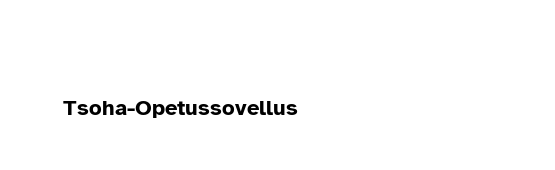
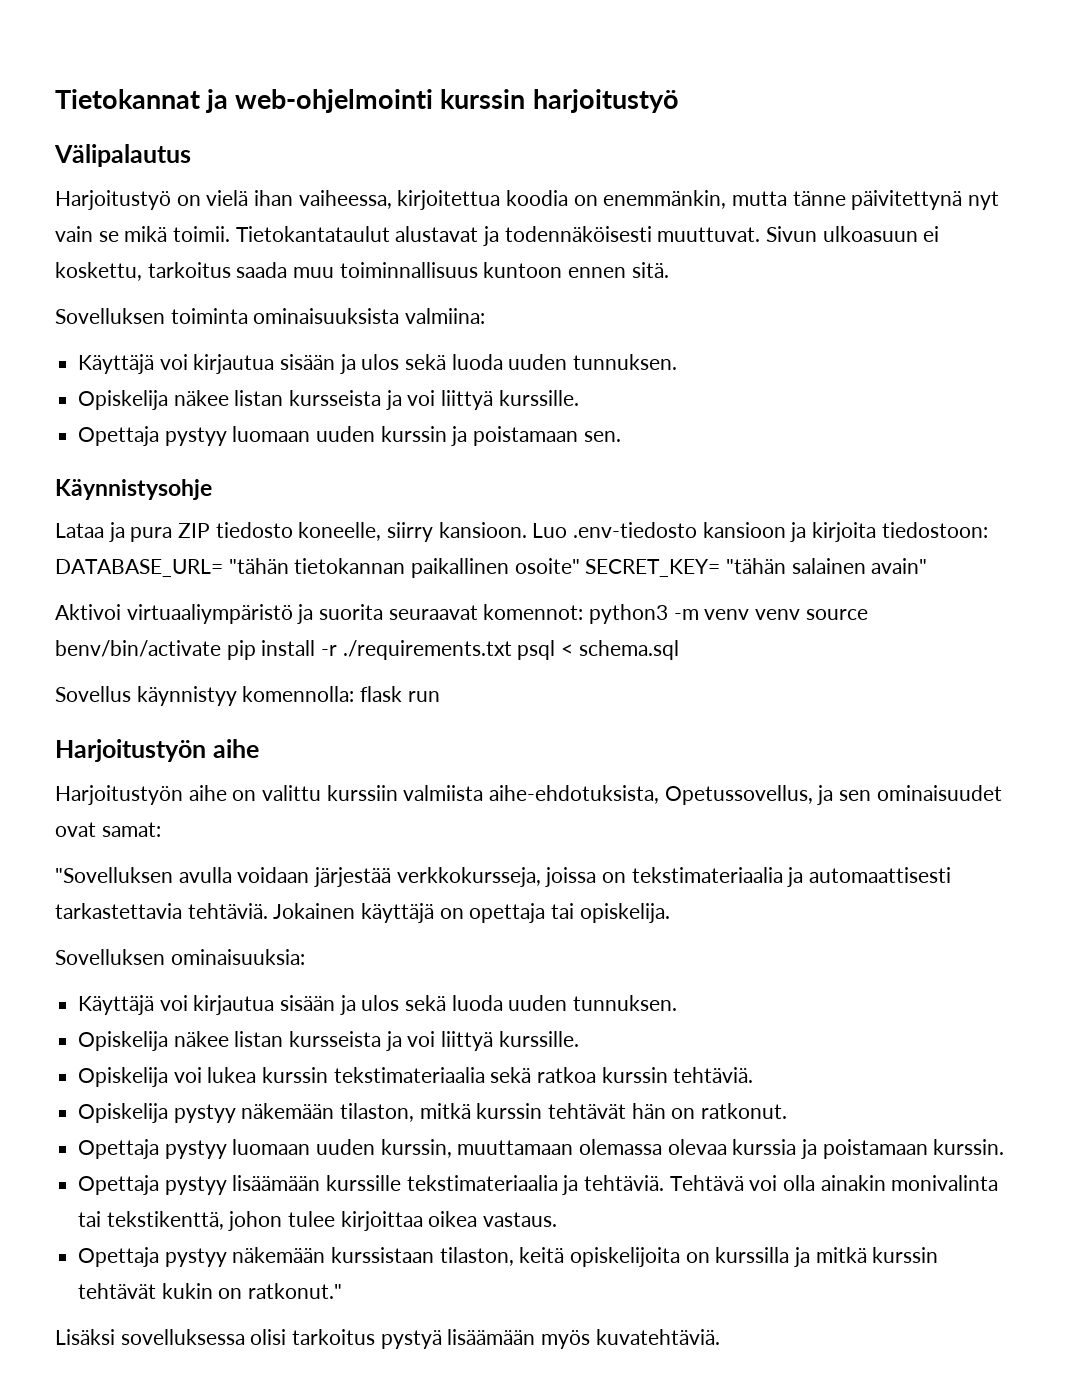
- Tsoha-Opetussovellus
+ Tietokannat ja web-ohjelmointi kurssin harjoitustyö
+ Välipalautus
+ Harjoitustyö on vielä ihan vaiheessa, kirjoitettua koodia on enemmänkin, mutta tänne päivitettynä nyt vain se mikä toimii. Tietokantataulut alustavat ja todennäköisesti muuttuvat. Sivun ulkoasuun ei koskettu, tarkoitus saada muu toiminnallisuus kuntoon ennen sitä.
+ Sovelluksen toiminta ominaisuuksista valmiina:
+ Käyttäjä voi kirjautua sisään ja ulos sekä luoda uuden tunnuksen.
+ Opiskelija näkee listan kursseista ja voi liittyä kurssille.
+ Opettaja pystyy luomaan uuden kurssin ja poistamaan sen.
+ Käynnistysohje
+ Lataa ja pura ZIP tiedosto koneelle, siirry kansioon. Luo .env-tiedosto kansioon ja kirjoita tiedostoon: DATABASE_URL= "tähän tietokannan paikallinen osoite" SECRET_KEY= "tähän salainen avain"
+ Aktivoi virtuaaliympäristö ja suorita seuraavat komennot: python3 -m venv venv source benv/bin/activate pip install -r ./requirements.txt psql < schema.sql
+ Sovellus käynnistyy komennolla: flask run
+ Harjoitustyön aihe
+ Harjoitustyön aihe on valittu kurssiin valmiista aihe-ehdotuksista, Opetussovellus, ja sen ominaisuudet ovat samat:
+ "Sovelluksen avulla voidaan järjestää verkkokursseja, joissa on tekstimateriaalia ja automaattisesti tarkastettavia tehtäviä. Jokainen käyttäjä on opettaja tai opiskelija.
+ Sovelluksen ominaisuuksia:
+ Käyttäjä voi kirjautua sisään ja ulos sekä luoda uuden tunnuksen.
+ Opiskelija näkee listan kursseista ja voi liittyä kurssille.
+ Opiskelija voi lukea kurssin tekstimateriaalia sekä ratkoa kurssin tehtäviä.
+ Opiskelija pystyy näkemään tilaston, mitkä kurssin tehtävät hän on ratkonut.
+ Opettaja pystyy luomaan uuden kurssin, muuttamaan olemassa olevaa kurssia ja poistamaan kurssin.
+ Opettaja pystyy lisäämään kurssille tekstimateriaalia ja tehtäviä. Tehtävä voi olla ainakin monivalinta tai tekstikenttä, johon tulee kirjoittaa oikea vastaus.
+ Opettaja pystyy näkemään kurssistaan tilaston, keitä opiskelijoita on kurssilla ja mitkä kurssin tehtävät kukin on ratkonut."
+ Lisäksi sovelluksessa olisi tarkoitus pystyä lisäämään myös kuvatehtäviä.

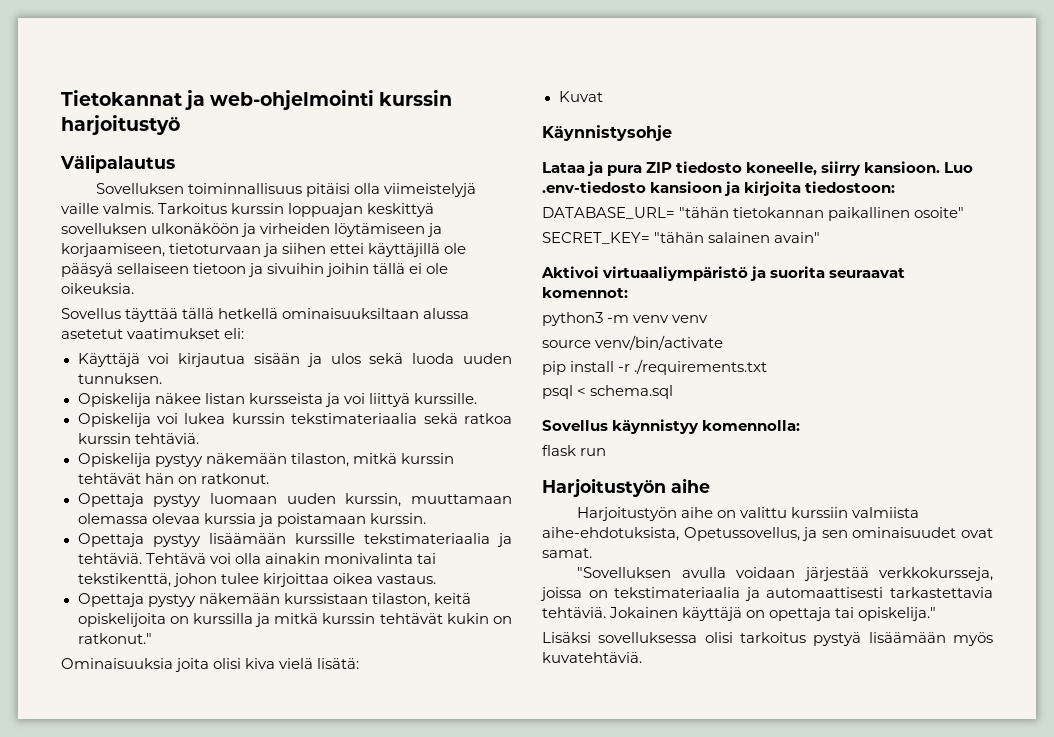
- Harjoitustyö on vielä ihan vaiheessa, kirjoitettua koodia on enemmänkin, mutta tänne päivitettynä nyt vain se mikä toimii. Tietokantataulut alustavat ja todennäköisesti muuttuvat. Sivun ulkoasuun ei koskettu, tarkoitus saada muu toiminnallisuus kuntoon ennen sitä.
- Sovelluksen toiminta ominaisuuksista valmiina:
- Käyttäjä voi kirjautua sisään ja ulos sekä luoda uuden tunnuksen.
- Opiskelija näkee listan kursseista ja voi liittyä kurssille.
- Opettaja pystyy luomaan uuden kurssin ja poistamaan sen.
- Käynnistysohje
- Lataa ja pura ZIP tiedosto koneelle, siirry kansioon. Luo .env-tiedosto kansioon ja kirjoita tiedostoon: DATABASE_URL= "tähän tietokannan paikallinen osoite" SECRET_KEY= "tähän salainen avain"
- Aktivoi virtuaaliympäristö ja suorita seuraavat komennot: python3 -m venv venv source benv/bin/activate pip install -r ./requirements.txt psql < schema.sql
- Sovellus käynnistyy komennolla: flask run
- Harjoitustyön aihe
- Harjoitustyön aihe on valittu kurssiin valmiista aihe-ehdotuksista, Opetussovellus, ja sen ominaisuudet ovat samat:
- "Sovelluksen avulla voidaan järjestää verkkokursseja, joissa on tekstimateriaalia ja automaattisesti tarkastettavia tehtäviä. Jokainen käyttäjä on opettaja tai opiskelija.
- Sovelluksen ominaisuuksia:
+ Sovelluksen toiminnallisuus pitäisi olla viimeistelyjä vaille valmis. Tarkoitus kurssin loppuajan keskittyä sovelluksen ulkonäköön ja virheiden löytämiseen ja korjaamiseen, tietoturvaan ja siihen ettei käyttäjillä ole pääsyä sellaiseen tietoon ja sivuihin joihin tällä ei ole oikeuksia.
+ Sovellus täyttää tällä hetkellä ominaisuuksiltaan alussa asetetut vaatimukset eli:
+ Ominaisuuksia joita olisi kiva vielä lisätä:
+ Kuvat
+ Käynnistysohje
+ Lataa ja pura ZIP tiedosto koneelle, siirry kansioon. Luo .env-tiedosto kansioon ja kirjoita tiedostoon:
+ DATABASE_URL= "tähän tietokannan paikallinen osoite"
+ SECRET_KEY= "tähän salainen avain"
+ Aktivoi virtuaaliympäristö ja suorita seuraavat komennot:
+ python3 -m venv venv
+ source venv/bin/activate
+ pip install -r ./requirements.txt
+ psql < schema.sql
+ Sovellus käynnistyy komennolla:
+ flask run
+ Harjoitustyön aihe
+ Harjoitustyön aihe on valittu kurssiin valmiista aihe-ehdotuksista, Opetussovellus, ja sen ominaisuudet ovat samat.
+ "Sovelluksen avulla voidaan järjestää verkkokursseja, joissa on tekstimateriaalia ja automaattisesti tarkastettavia tehtäviä. Jokainen käyttäjä on opettaja tai opiskelija."

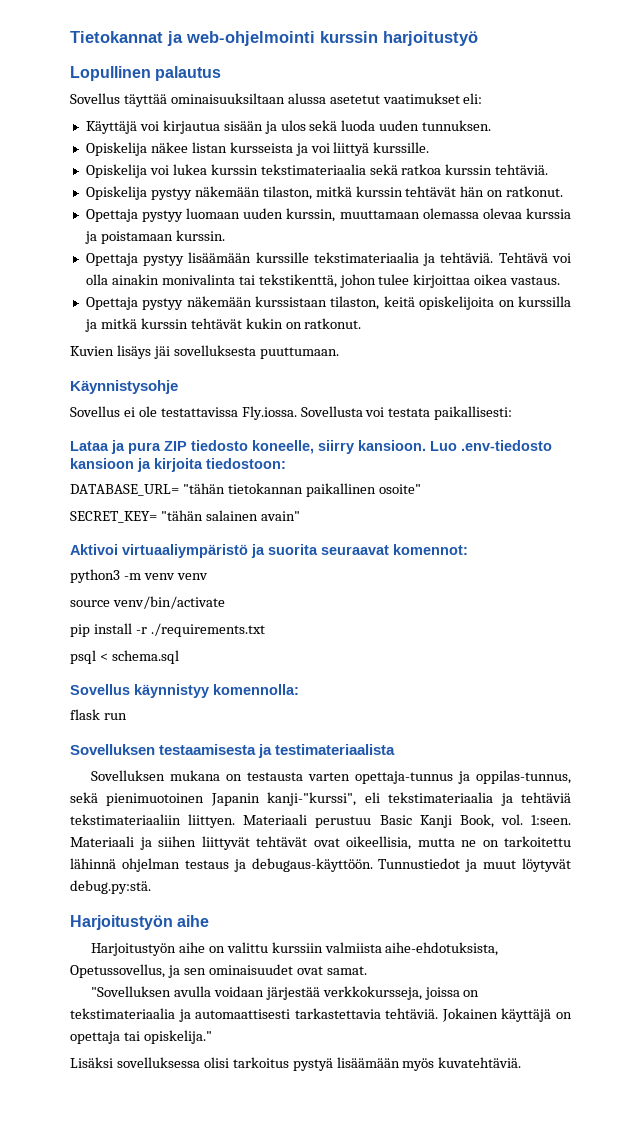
- Välipalautus
- Sovelluksen toiminnallisuus pitäisi olla viimeistelyjä vaille valmis. Tarkoitus kurssin loppuajan keskittyä sovelluksen ulkonäköön ja virheiden löytämiseen ja korjaamiseen, tietoturvaan ja siihen ettei käyttäjillä ole pääsyä sellaiseen tietoon ja sivuihin joihin tällä ei ole oikeuksia.
+ Lopullinen palautus
- Sovellus täyttää tällä hetkellä ominaisuuksiltaan alussa asetetut vaatimukset eli:
+ Sovellus täyttää ominaisuuksiltaan alussa asetetut vaatimukset eli:
- Opettaja pystyy näkemään kurssistaan tilaston, keitä opiskelijoita on kurssilla ja mitkä kurssin tehtävät kukin on ratkonut."
- Ominaisuuksia joita olisi kiva vielä lisätä:
- Kuvat
+ Opettaja pystyy näkemään kurssistaan tilaston, keitä opiskelijoita on kurssilla ja mitkä kurssin tehtävät kukin on ratkonut.
+ Kuvien lisäys jäi sovelluksesta puuttumaan.
  Käynnistysohje
+ Sovellus ei ole testattavissa Fly.iossa. Sovellusta voi testata paikallisesti:
+ Sovelluksen testaamisesta ja testimateriaalista
+ Sovelluksen mukana on testausta varten opettaja-tunnus ja oppilas-tunnus, sekä pienimuotoinen Japanin kanji-"kurssi", eli tekstimateriaalia ja tehtäviä tekstimateriaaliin liittyen. Materiaali perustuu Basic Kanji Book, vol. 1:seen. Materiaali ja siihen liittyvät tehtävät ovat oikeellisia, mutta ne on tarkoitettu lähinnä ohjelman testaus ja debugaus-käyttöön. Tunnustiedot ja muut löytyvät debug.py:stä.

